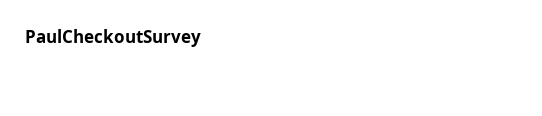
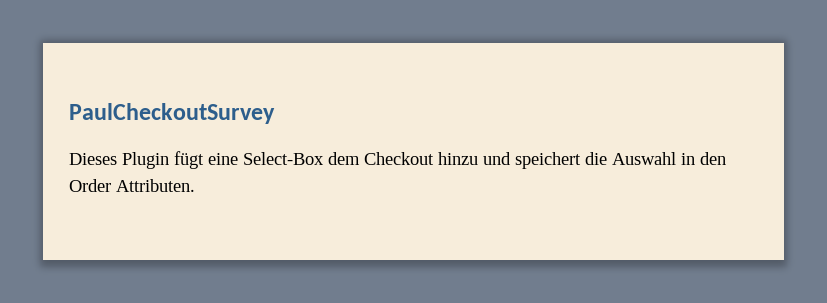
+ Dieses Plugin fügt eine Select-Box dem Checkout hinzu und speichert die Auswahl in den Order Attributen.

